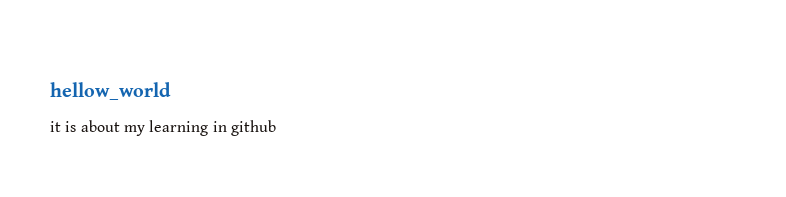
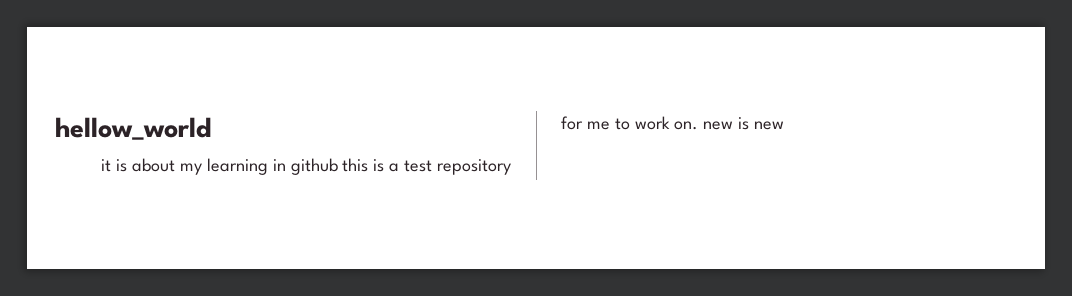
- it is about my learning in github
+ it is about my learning in github this is a test repository for me to work on. new is new

